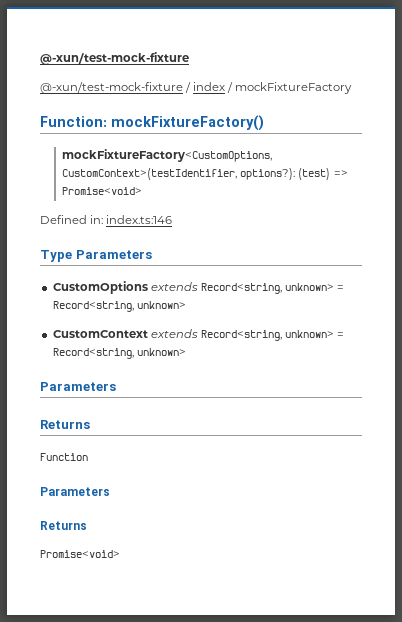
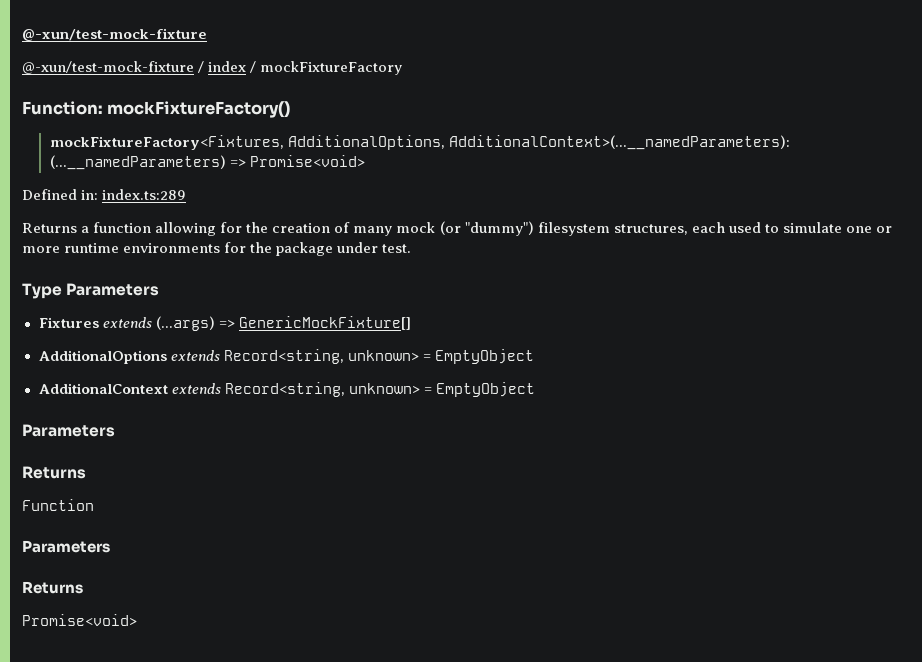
- mockFixtureFactory<CustomOptions, CustomContext>(testIdentifier, options?): (test) => Promise<void>
+ mockFixtureFactory<Fixtures, AdditionalOptions, AdditionalContext>(...__namedParameters): (...__namedParameters) => Promise<void>
- Defined in: index.ts:146
+ Defined in: index.ts:289
+ Returns a function allowing for the creation of many mock (or "dummy") filesystem structures, each used to simulate one or more runtime environments for the package under test.
  Type Parameters
- CustomOptions extends Record<string, unknown> = Record<string, unknown>
- CustomContext extends Record<string, unknown> = Record<string, unknown>
+ Fixtures extends (...args) => GenericMockFixture[]
+ AdditionalOptions extends Record<string, unknown> = EmptyObject
+ AdditionalContext extends Record<string, unknown> = EmptyObject

